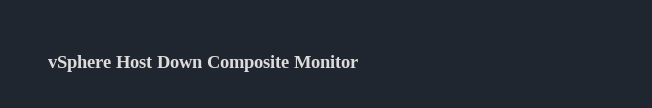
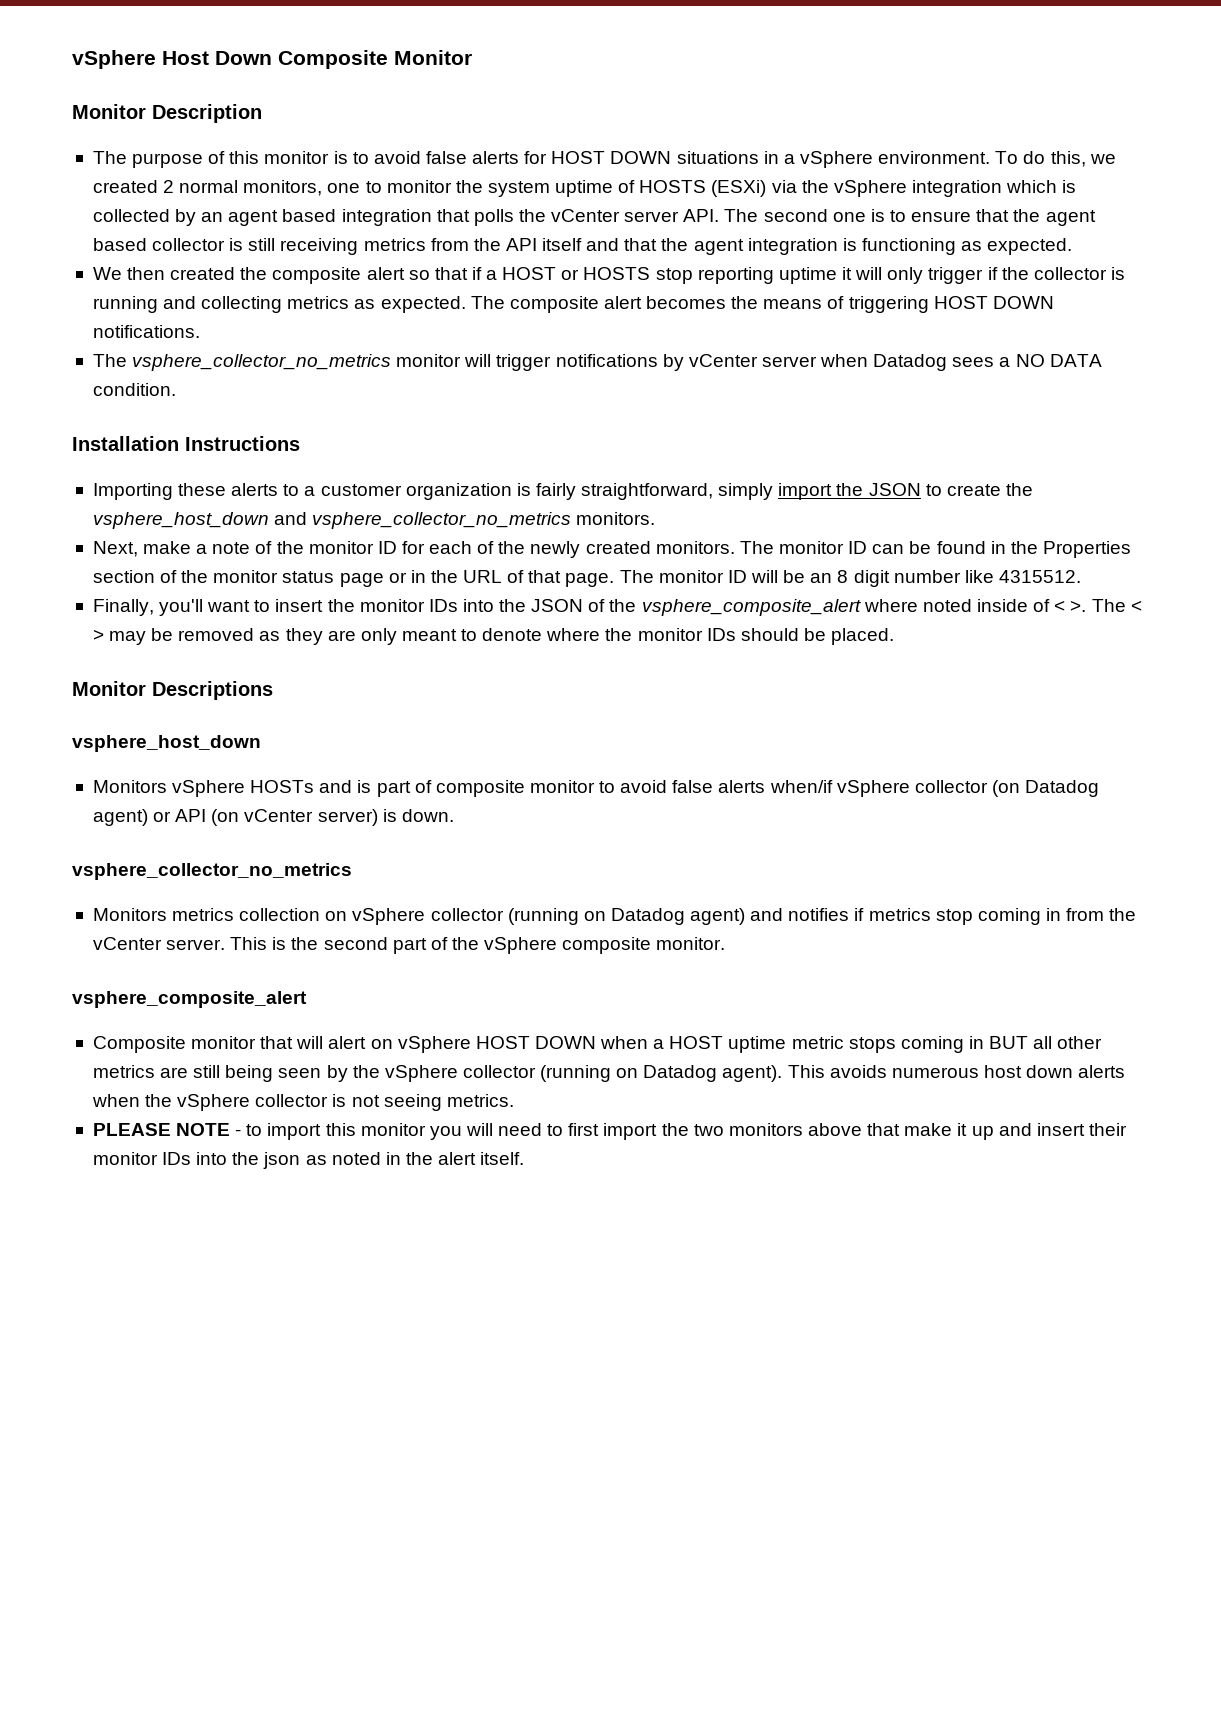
+ Monitor Description
+ The purpose of this monitor is to avoid false alerts for HOST DOWN situations in a vSphere environment. To do this, we created 2 normal monitors, one to monitor the system uptime of HOSTS (ESXi) via the vSphere integration which is collected by an agent based integration that polls the vCenter server API. The second one is to ensure that the agent based collector is still receiving metrics from the API itself and that the agent integration is functioning as expected.
+ We then created the composite alert so that if a HOST or HOSTS stop reporting uptime it will only trigger if the collector is running and collecting metrics as expected. The composite alert becomes the means of triggering HOST DOWN notifications.
+ The vsphere_collector_no_metrics monitor will trigger notifications by vCenter server when Datadog sees a NO DATA condition.
+ Installation Instructions
+ Importing these alerts to a customer organization is fairly straightforward, simply import the JSON to create the vsphere_host_down and vsphere_collector_no_metrics monitors.
+ Next, make a note of the monitor ID for each of the newly created monitors. The monitor ID can be found in the Properties section of the monitor status page or in the URL of that page. The monitor ID will be an 8 digit number like 4315512.
+ Finally, you'll want to insert the monitor IDs into the JSON of the vsphere_composite_alert where noted inside of < >. The < > may be removed as they are only meant to denote where the monitor IDs should be placed.
+ Monitor Descriptions
+ vsphere_host_down
+ Monitors vSphere HOSTs and is part of composite monitor to avoid false alerts when/if vSphere collector (on Datadog agent) or API (on vCenter server) is down.
+ vsphere_collector_no_metrics
+ Monitors metrics collection on vSphere collector (running on Datadog agent) and notifies if metrics stop coming in from the vCenter server. This is the second part of the vSphere composite monitor.
+ vsphere_composite_alert
+ Composite monitor that will alert on vSphere HOST DOWN when a HOST uptime metric stops coming in BUT all other metrics are still being seen by the vSphere collector (running on Datadog agent). This avoids numerous host down alerts when the vSphere collector is not seeing metrics.
+ PLEASE NOTE - to import this monitor you will need to first import the two monitors above that make it up and insert their monitor IDs into the json as noted in the alert itself.

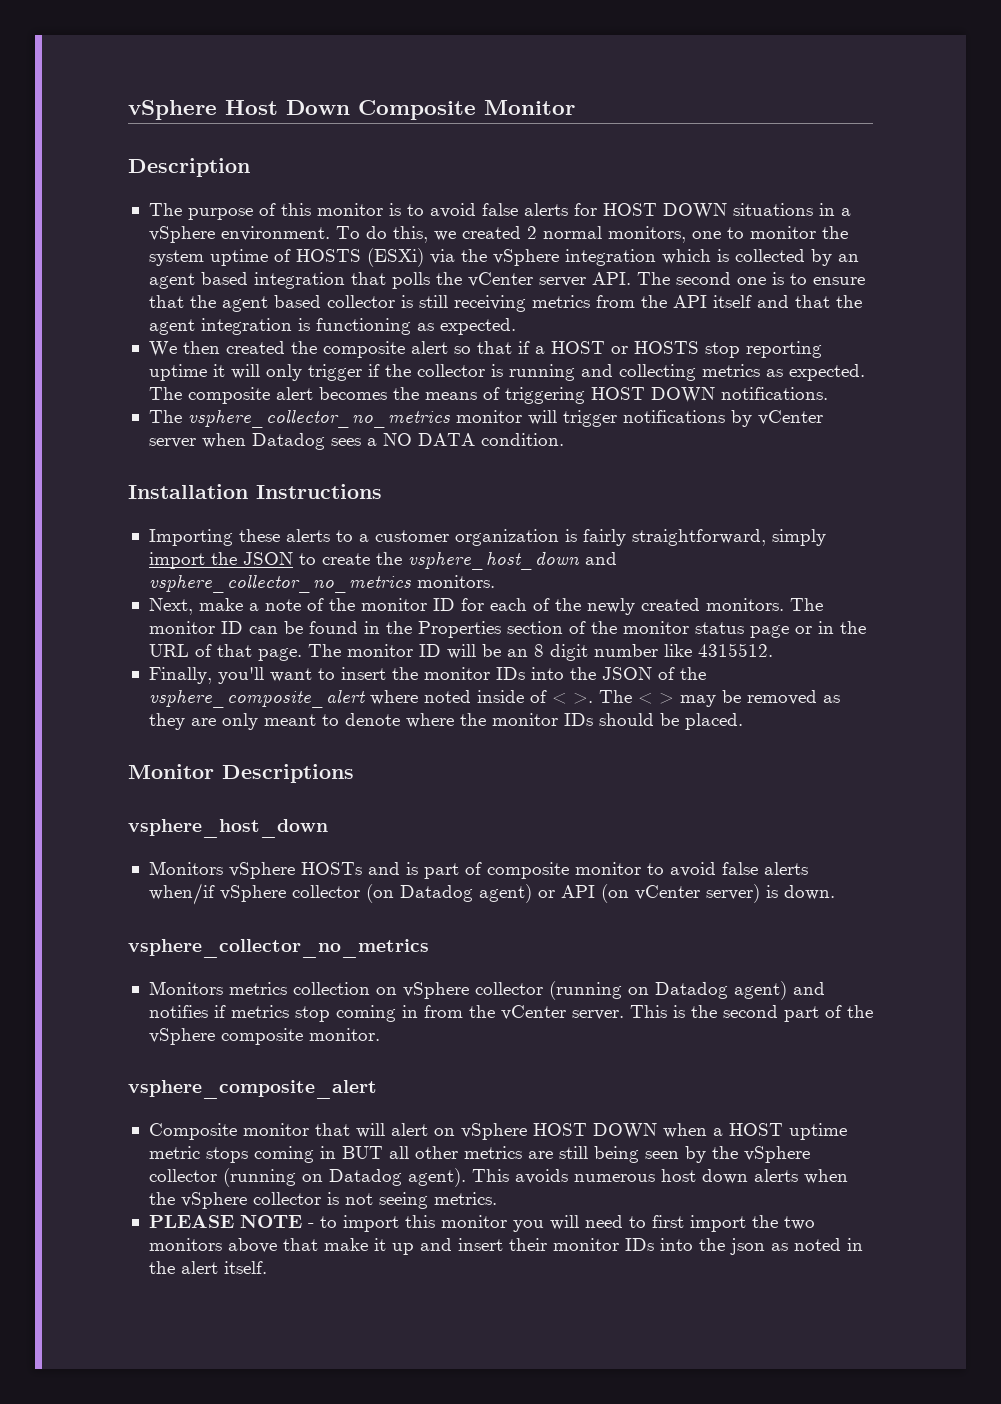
- Monitor Description
+ Description

